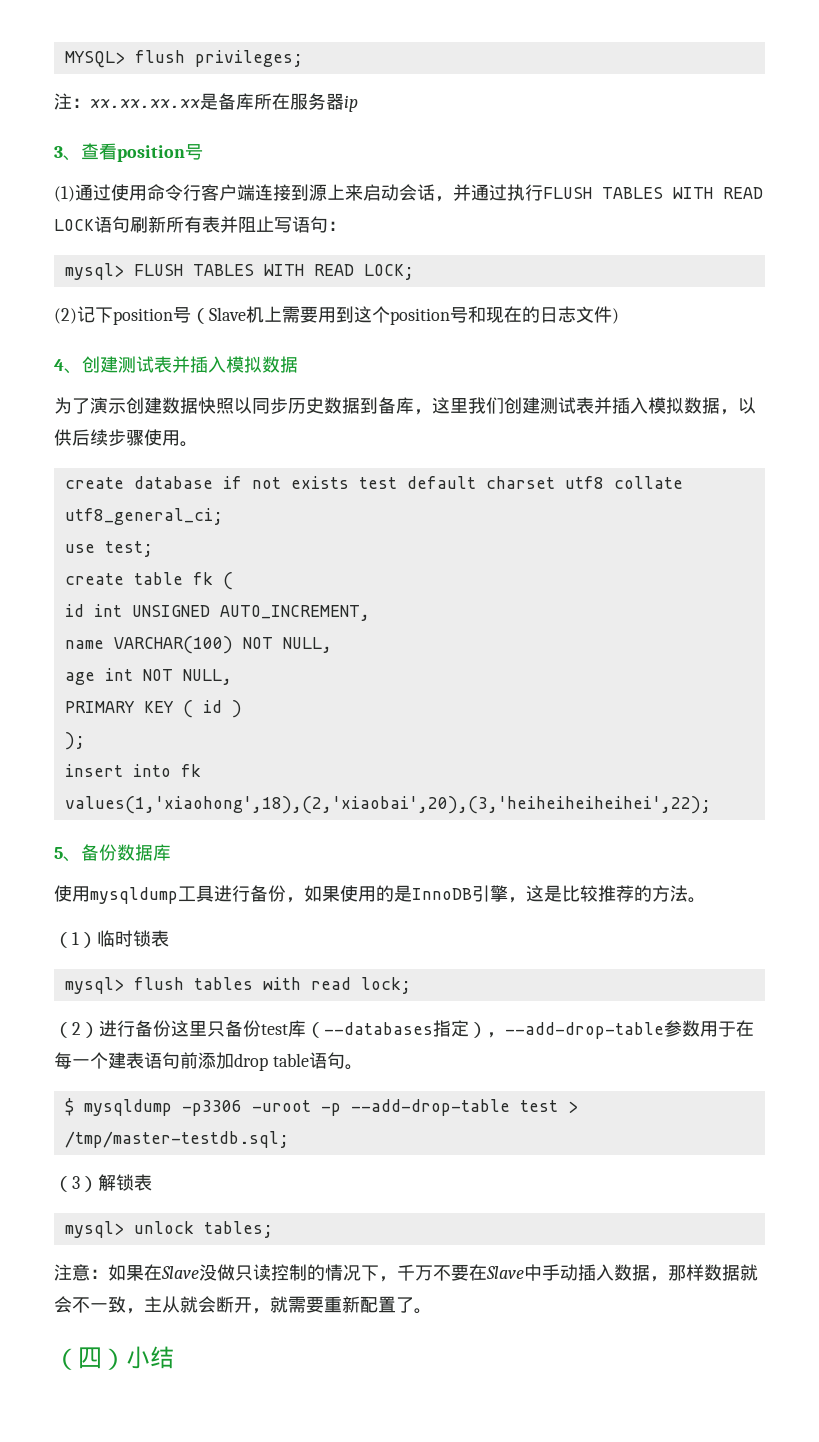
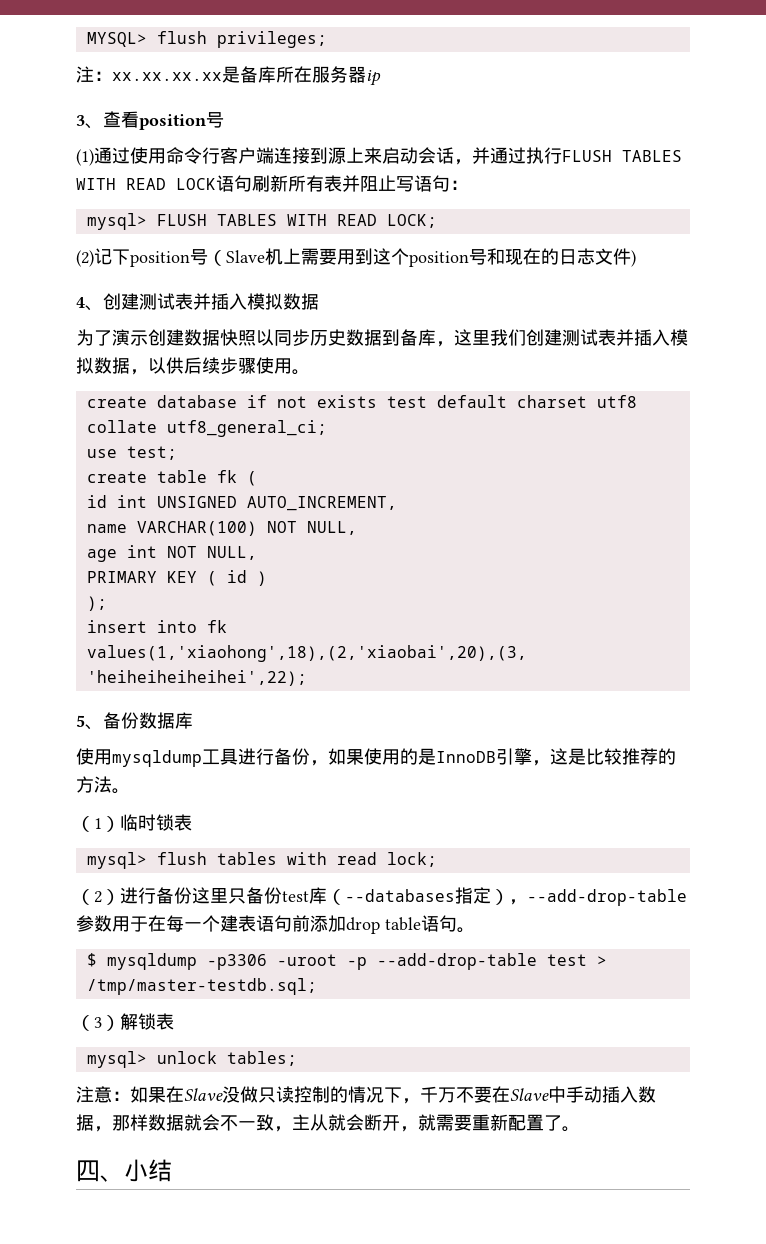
- （四）小结
+ 四、小结

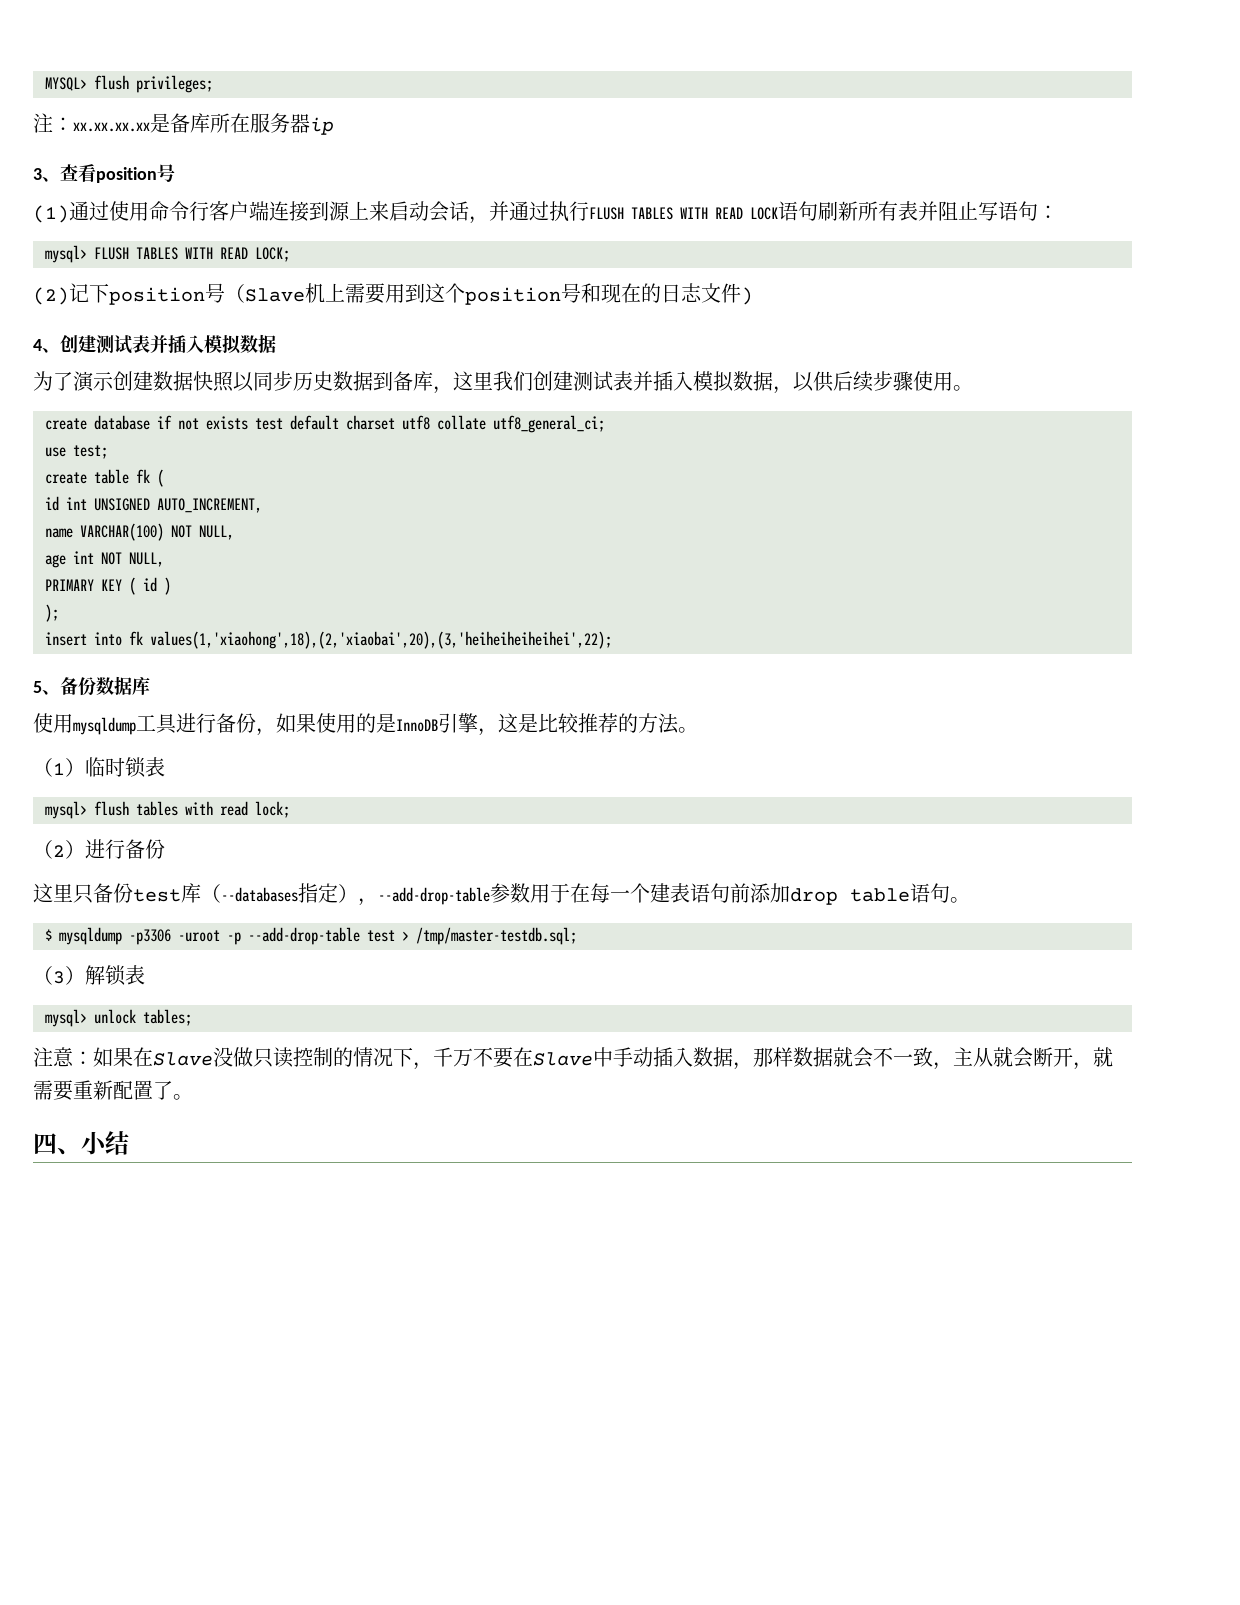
- （2）进行备份这里只备份test库（--databases指定），--add-drop-table参数用于在每一个建表语句前添加drop table语句。
+ （2）进行备份
+ 这里只备份test库（--databases指定），--add-drop-table参数用于在每一个建表语句前添加drop table语句。

